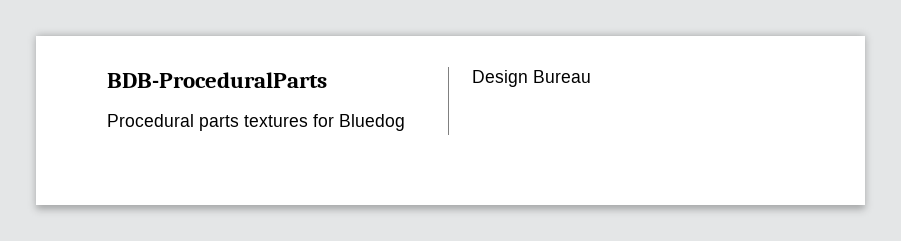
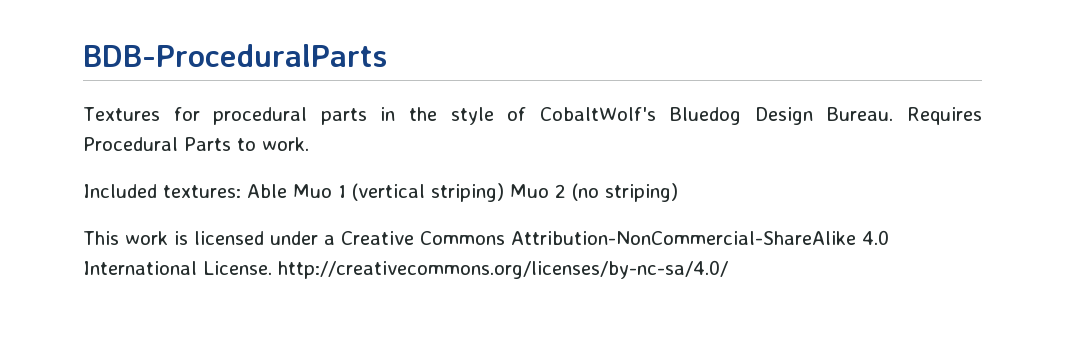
- Procedural parts textures for Bluedog Design Bureau
+ Textures for procedural parts in the style of CobaltWolf's Bluedog Design Bureau. Requires Procedural Parts to work.
+ Included textures: Able Muo 1 (vertical striping) Muo 2 (no striping)
+ This work is licensed under a Creative Commons Attribution-NonCommercial-ShareAlike 4.0 International License. http://creativecommons.org/licenses/by-nc-sa/4.0/

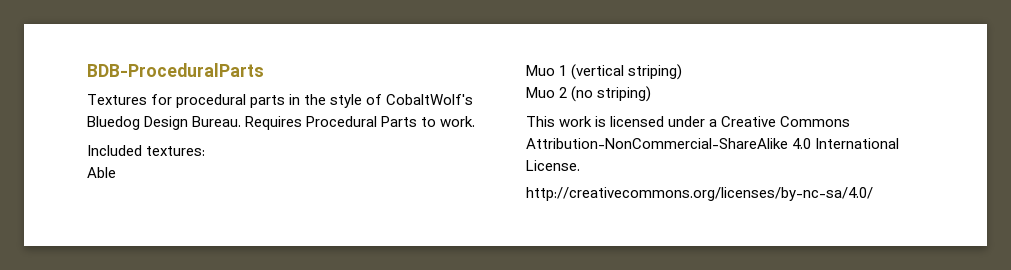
- Included textures: Able Muo 1 (vertical striping) Muo 2 (no striping)
+ Included textures:
+ Able
+ Muo 1 (vertical striping)
+ Muo 2 (no striping)
- This work is licensed under a Creative Commons Attribution-NonCommercial-ShareAlike 4.0 International License. http://creativecommons.org/licenses/by-nc-sa/4.0/
+ This work is licensed under a Creative Commons Attribution-NonCommercial-ShareAlike 4.0 International License.
+ http://creativecommons.org/licenses/by-nc-sa/4.0/

